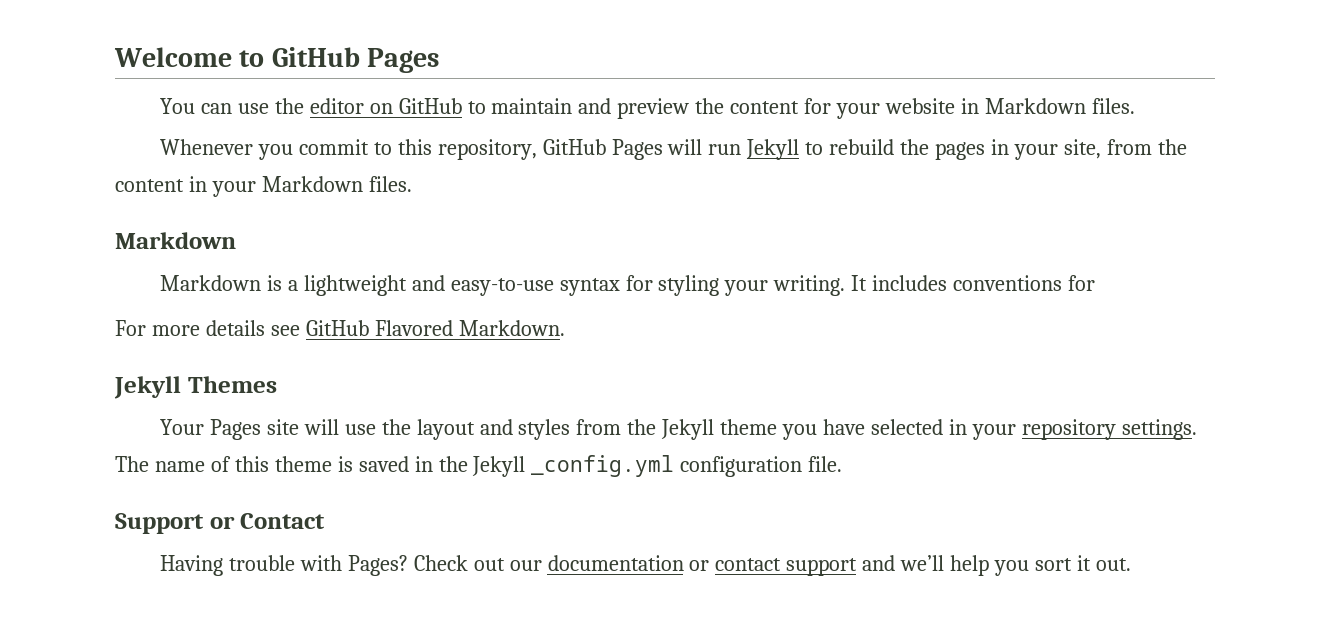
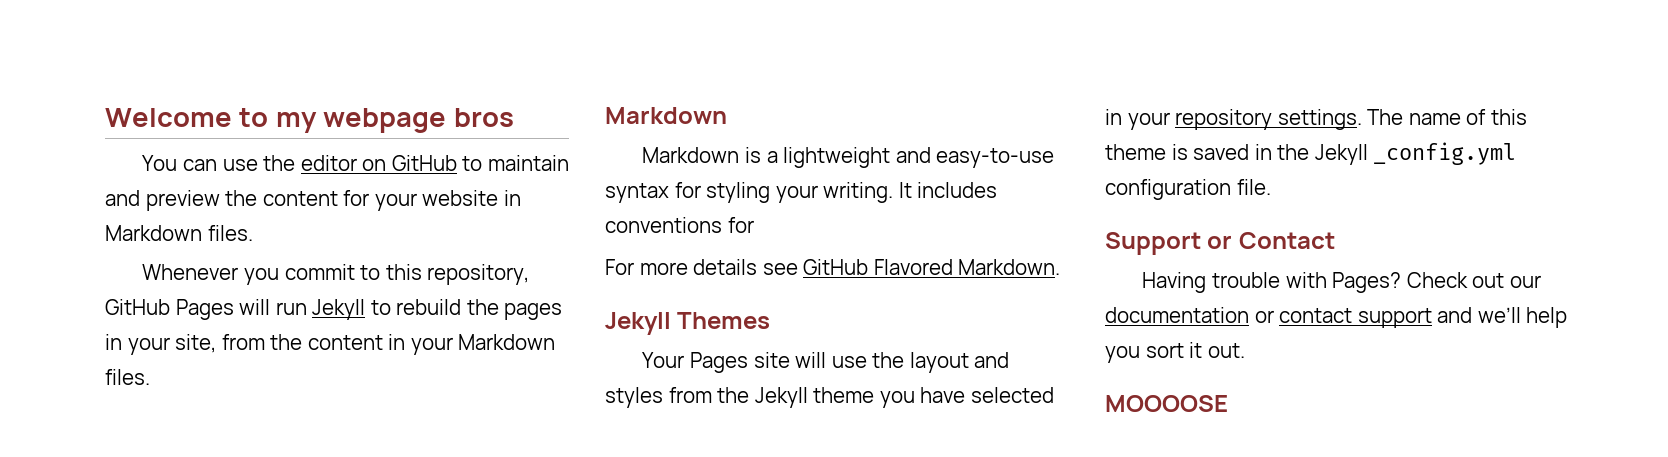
- Welcome to GitHub Pages
+ Welcome to my webpage bros
+ MOOOOSE

